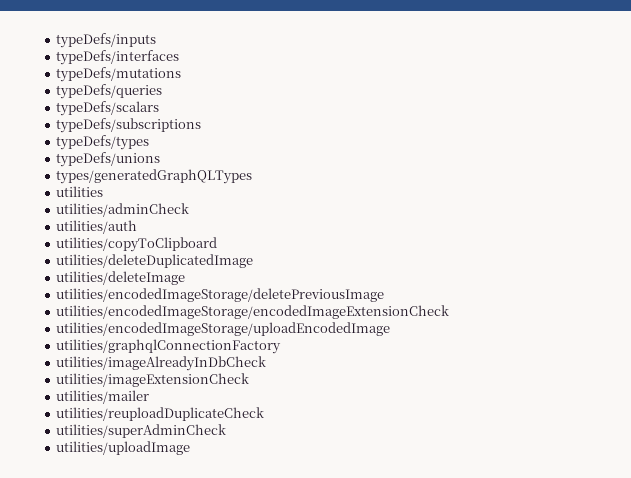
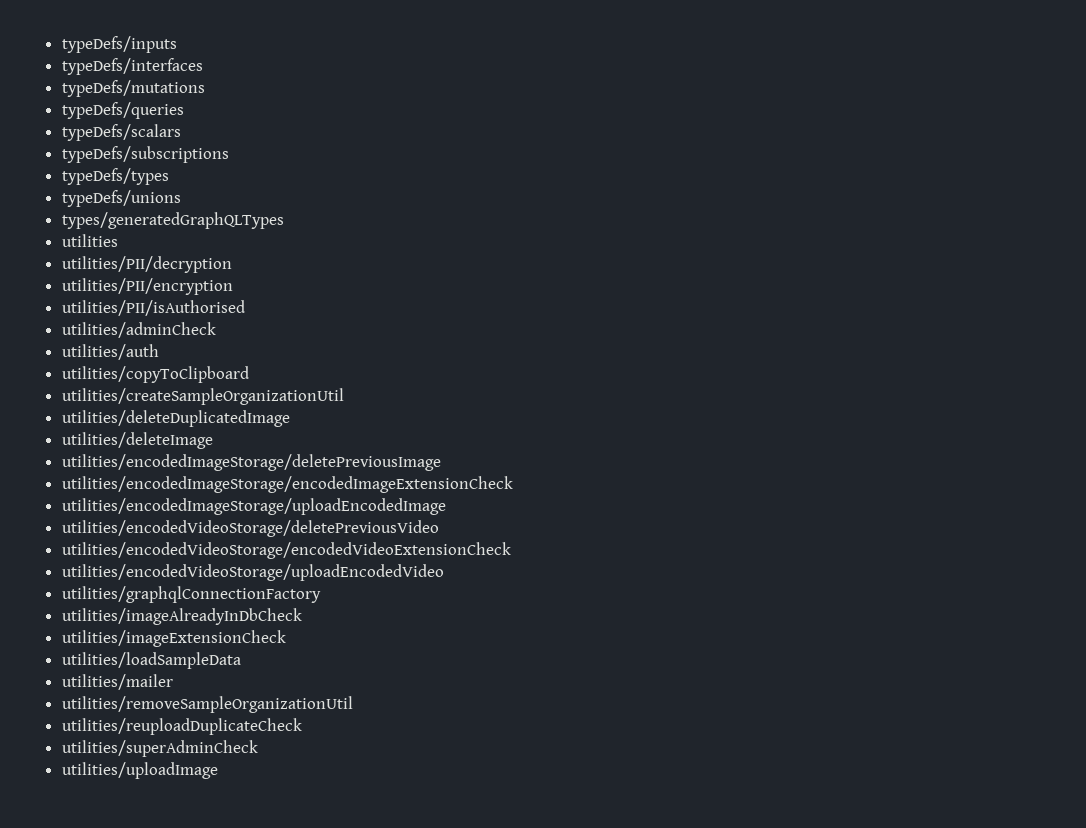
+ utilities/PII/decryption
+ utilities/PII/encryption
+ utilities/PII/isAuthorised
+ utilities/createSampleOrganizationUtil
+ utilities/encodedVideoStorage/deletePreviousVideo
+ utilities/encodedVideoStorage/encodedVideoExtensionCheck
+ utilities/encodedVideoStorage/uploadEncodedVideo
+ utilities/loadSampleData
+ utilities/removeSampleOrganizationUtil

